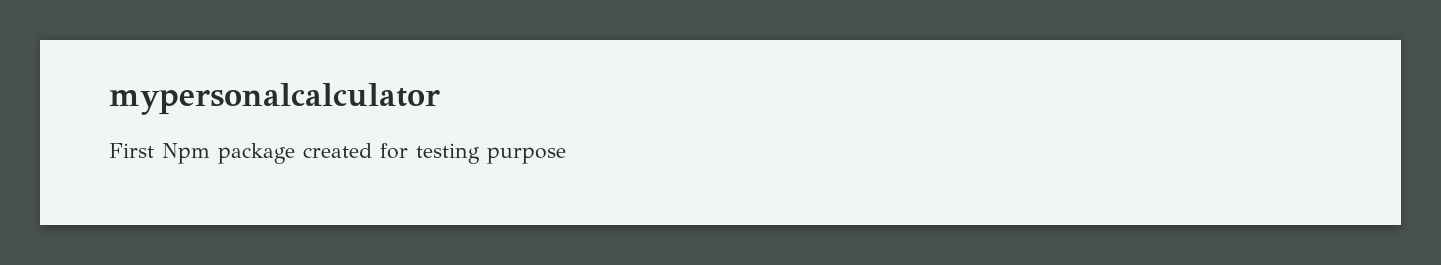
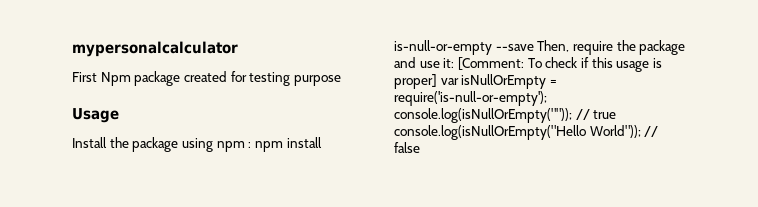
+ Usage
+ Install the package using npm : npm install is-null-or-empty --save Then, require the package and use it: [Comment: To check if this usage is proper] var isNullOrEmpty = require('is-null-or-empty'); console.log(isNullOrEmpty("")); // true console.log(isNullOrEmpty("Hello World")); // false

